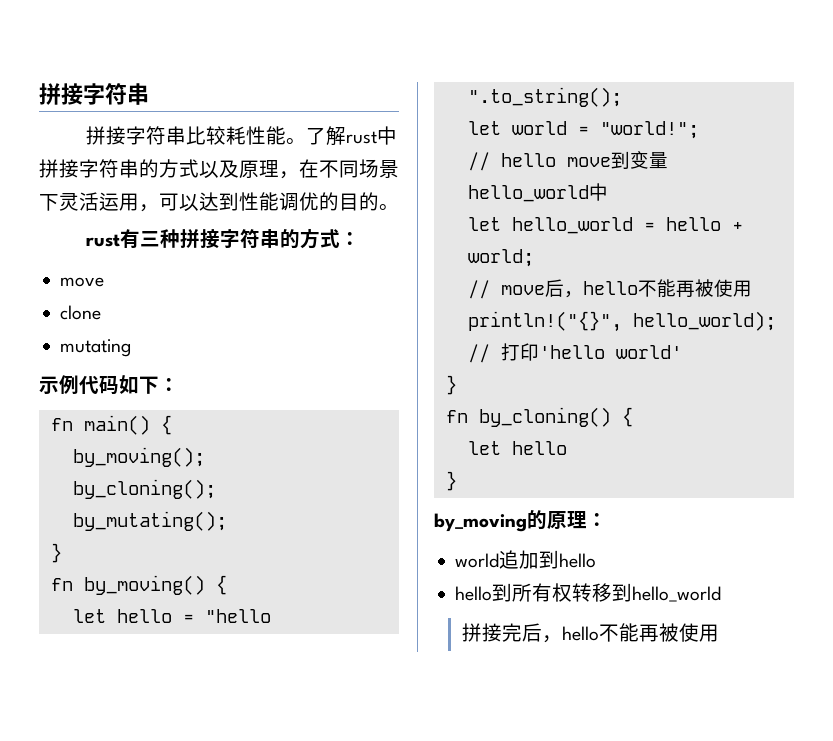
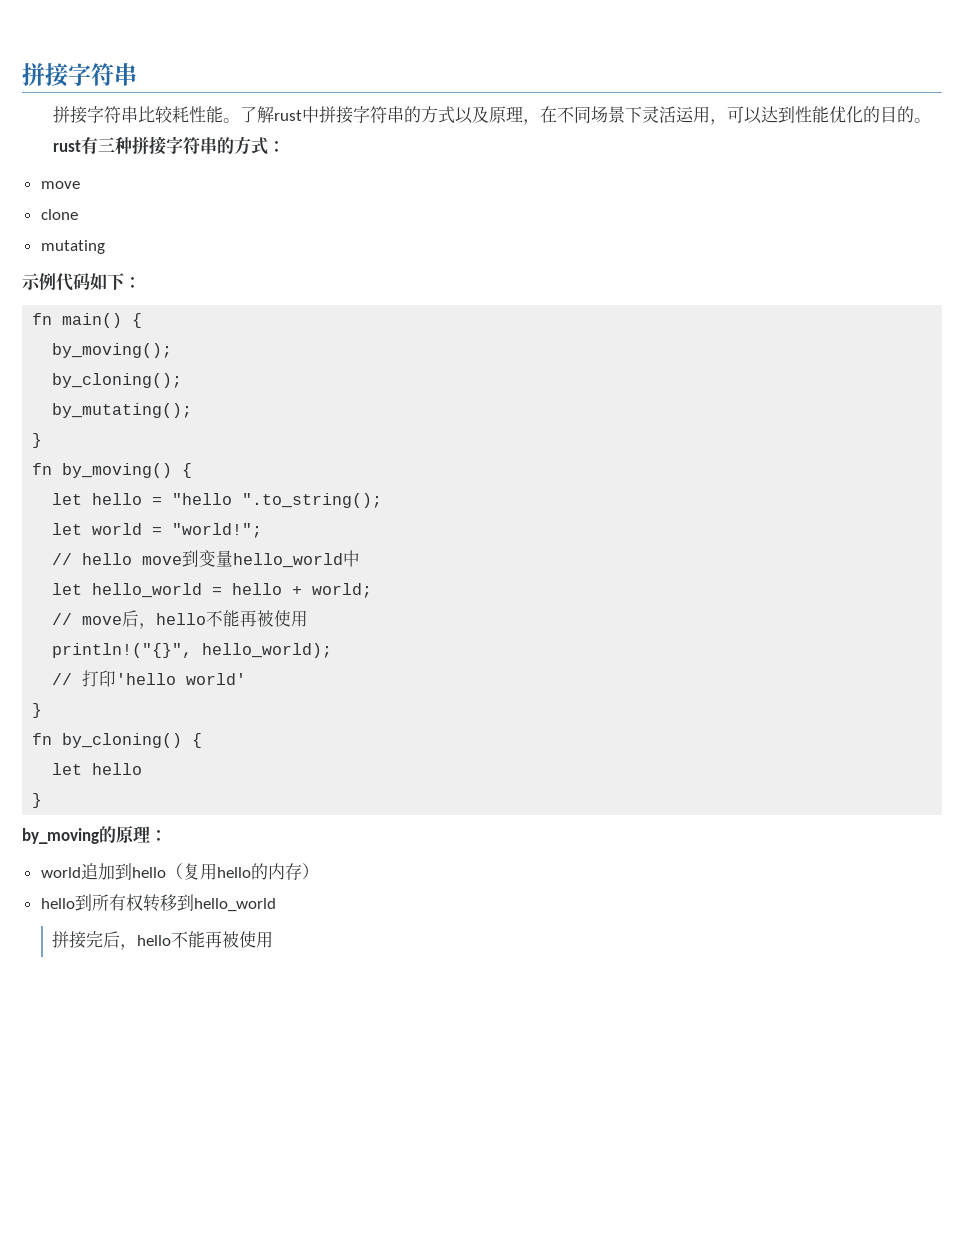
- 了解rust中拼接字符串的方式以及原理，在不同场景下灵活运用，可以达到性能调优的目的。
+ 了解rust中拼接字符串的方式以及原理，在不同场景下灵活运用，可以达到性能优化的目的。
- world追加到hello
+ world追加到hello（复用hello的内存）

